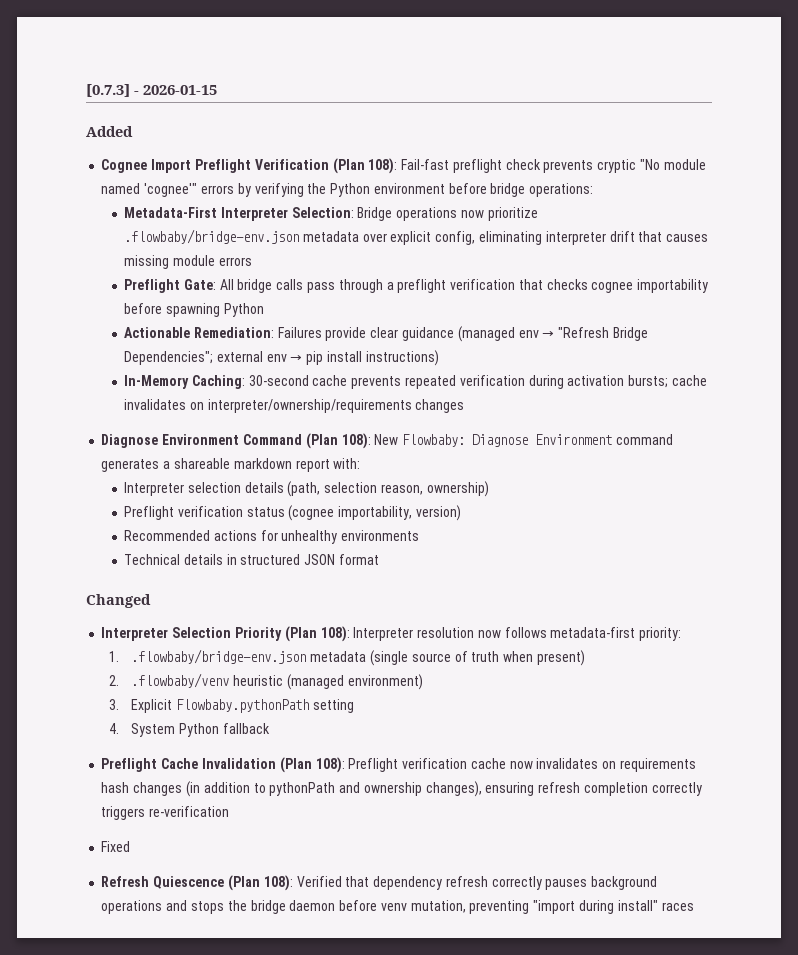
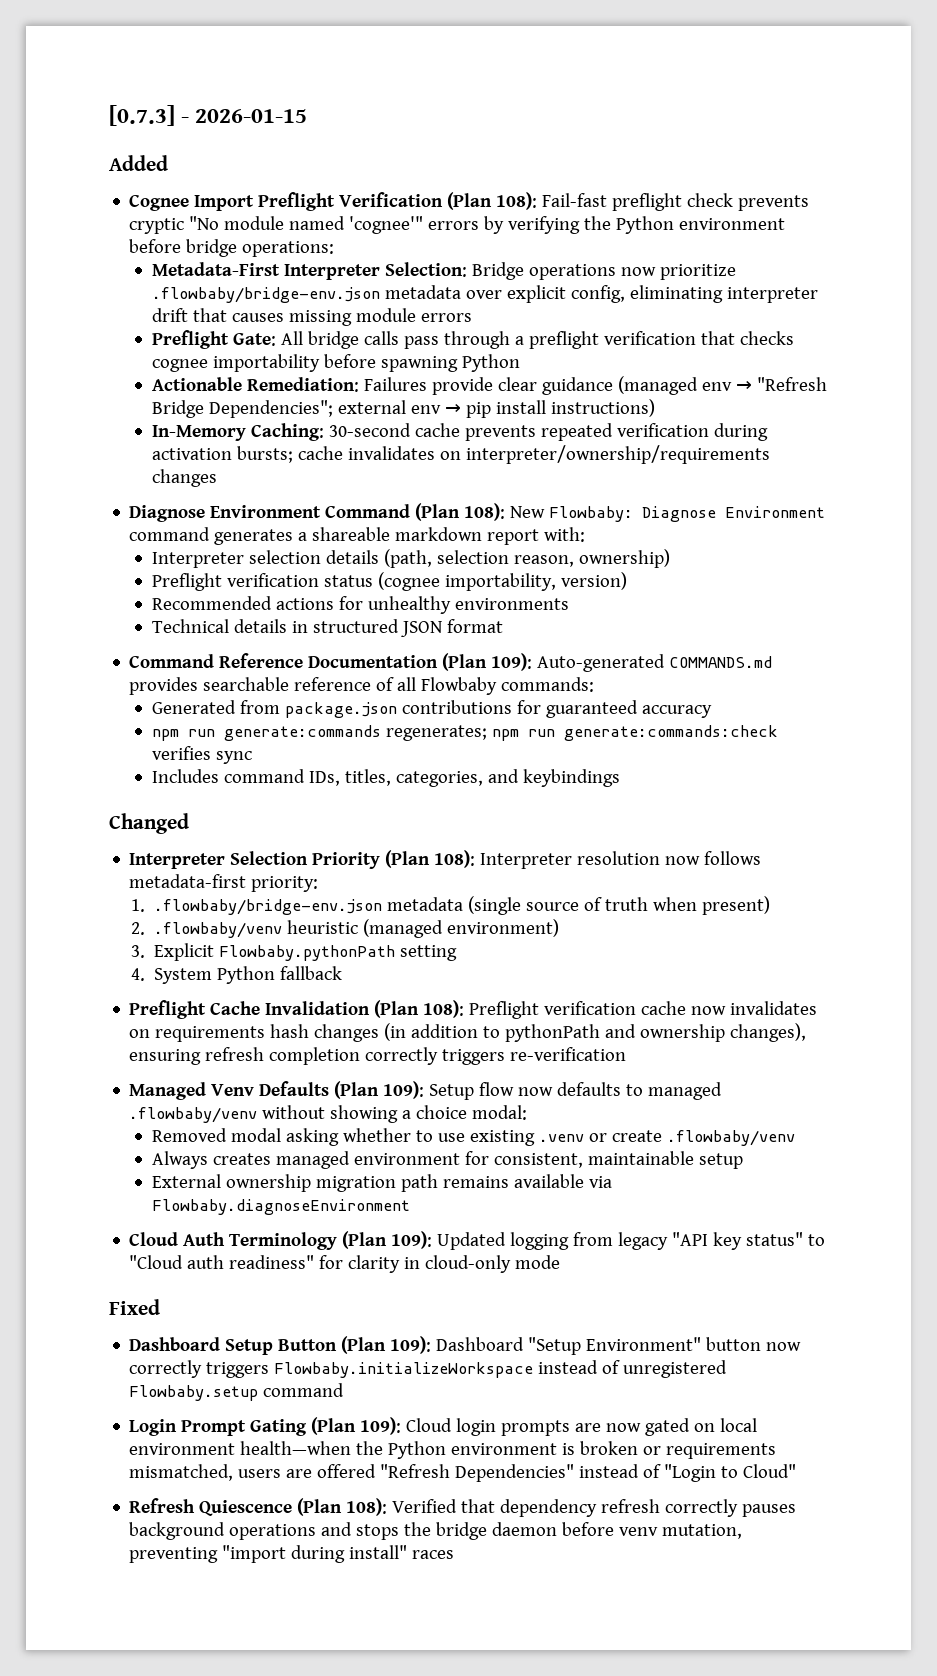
+ Command Reference Documentation (Plan 109): Auto-generated COMMANDS.md provides searchable reference of all Flowbaby commands:
+ Generated from package.json contributions for guaranteed accuracy
+ npm run generate:commands regenerates; npm run generate:commands:check verifies sync
+ Includes command IDs, titles, categories, and keybindings
+ Managed Venv Defaults (Plan 109): Setup flow now defaults to managed .flowbaby/venv without showing a choice modal:
+ Removed modal asking whether to use existing .venv or create .flowbaby/venv
+ Always creates managed environment for consistent, maintainable setup
+ External ownership migration path remains available via Flowbaby.diagnoseEnvironment
+ Cloud Auth Terminology (Plan 109): Updated logging from legacy "API key status" to "Cloud auth readiness" for clarity in cloud-only mode
  Fixed
+ Dashboard Setup Button (Plan 109): Dashboard "Setup Environment" button now correctly triggers Flowbaby.initializeWorkspace instead of unregistered Flowbaby.setup command
+ Login Prompt Gating (Plan 109): Cloud login prompts are now gated on local environment health—when the Python environment is broken or requirements mismatched, users are offered "Refresh Dependencies" instead of "Login to Cloud"

